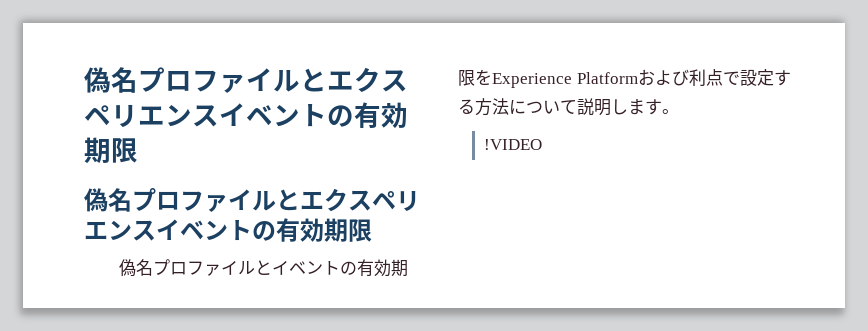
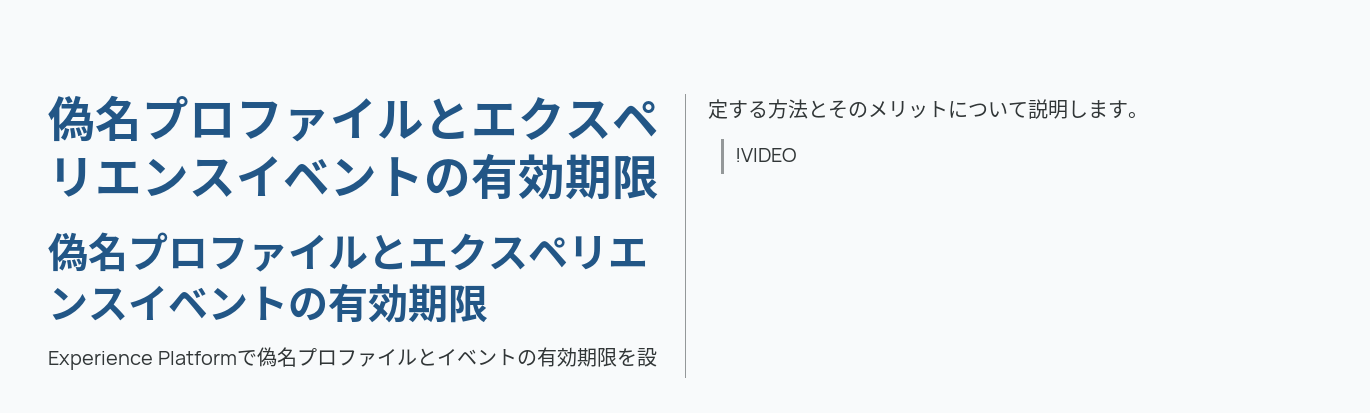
- 偽名プロファイルとイベントの有効期限をExperience Platformおよび利点で設定する方法について説明します。
+ Experience Platformで偽名プロファイルとイベントの有効期限を設定する方法とそのメリットについて説明します。

